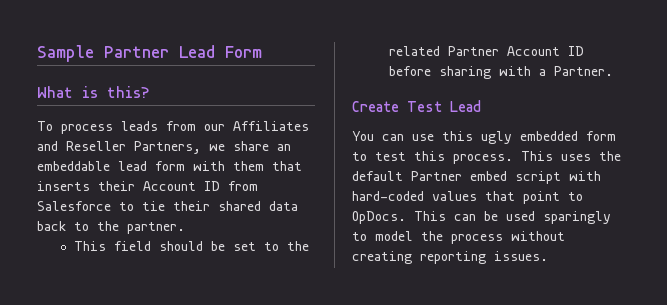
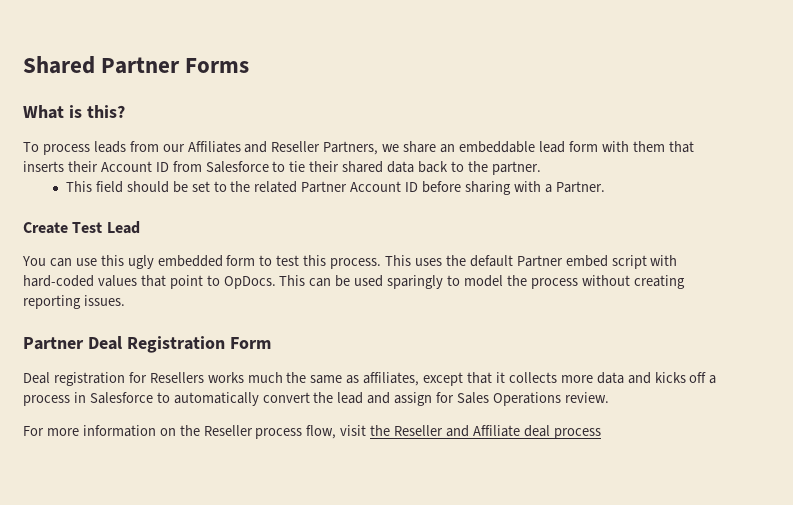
- Sample Partner Lead Form
+ Shared Partner Forms
+ Partner Deal Registration Form
+ Deal registration for Resellers works much the same as affiliates, except that it collects more data and kicks off a process in Salesforce to automatically convert the lead and assign for Sales Operations review.
+ For more information on the Reseller process flow, visit the Reseller and Affiliate deal process

